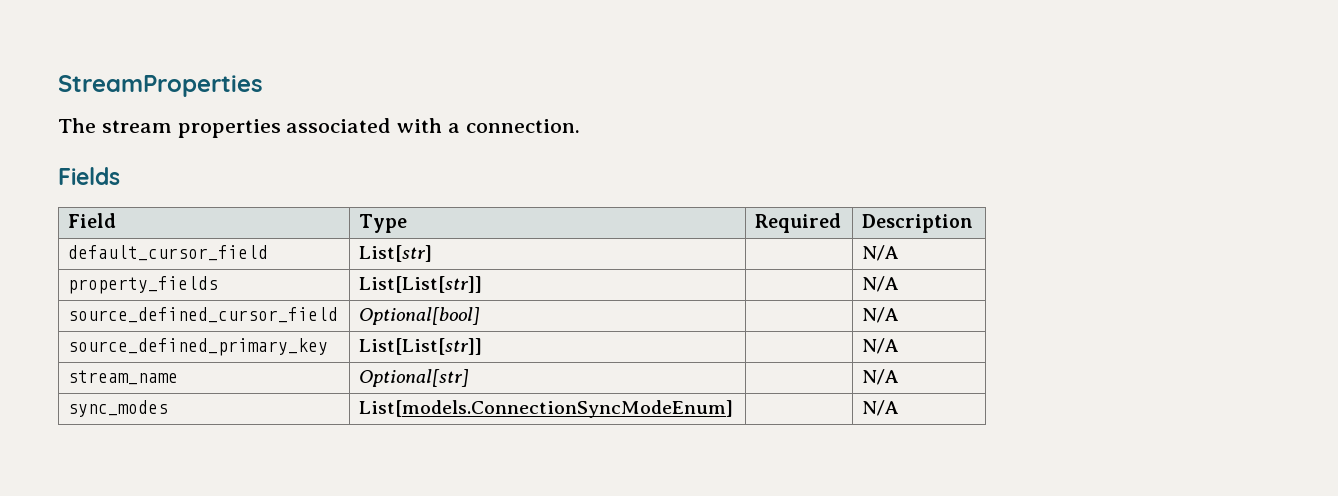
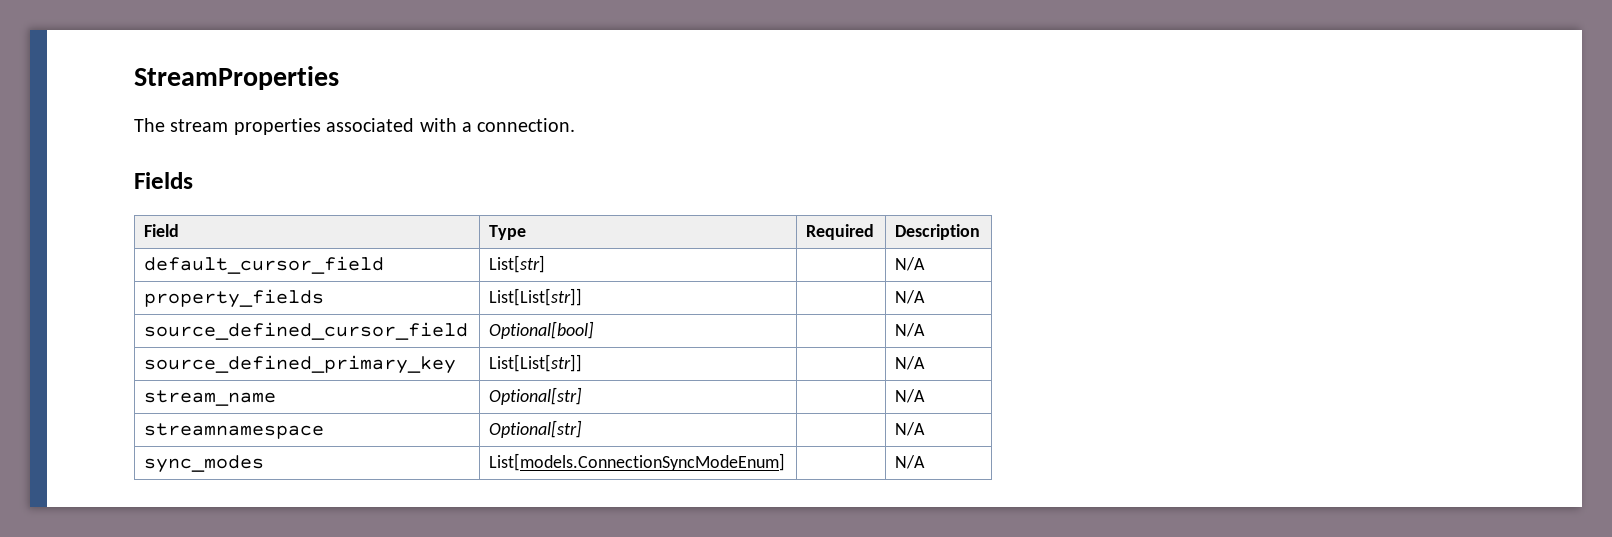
+ streamnamespace | Optional[str] | | N/A

